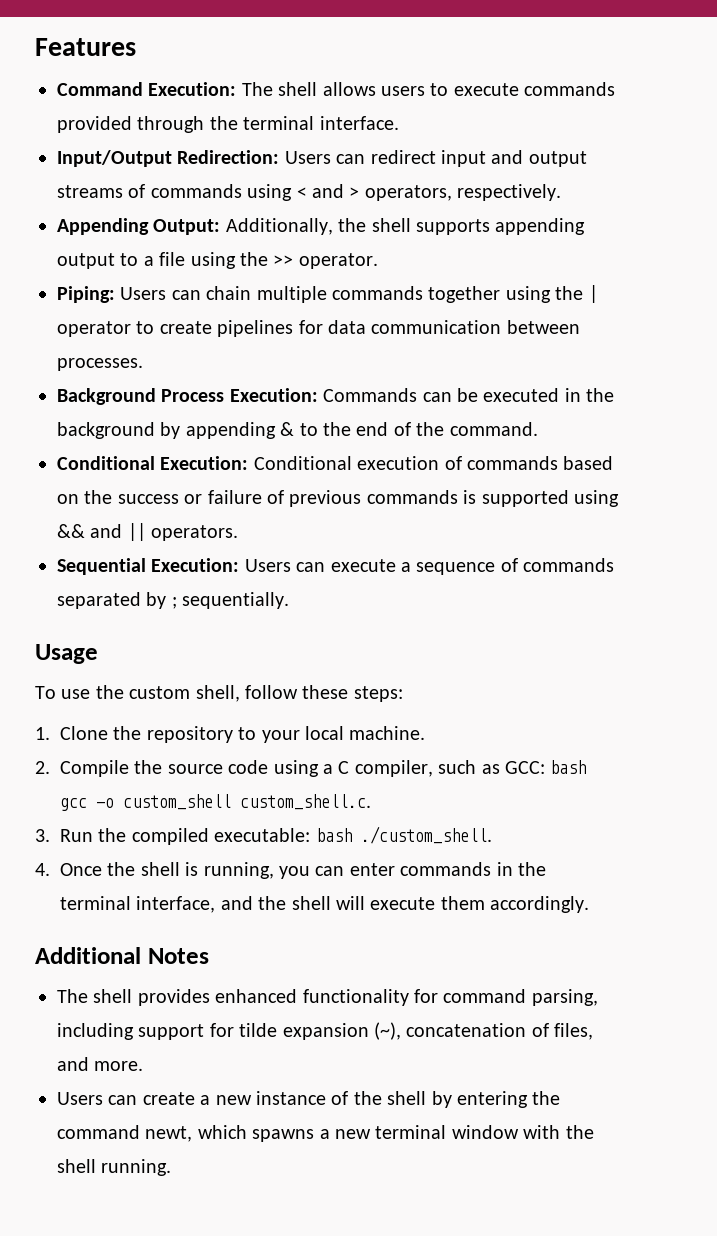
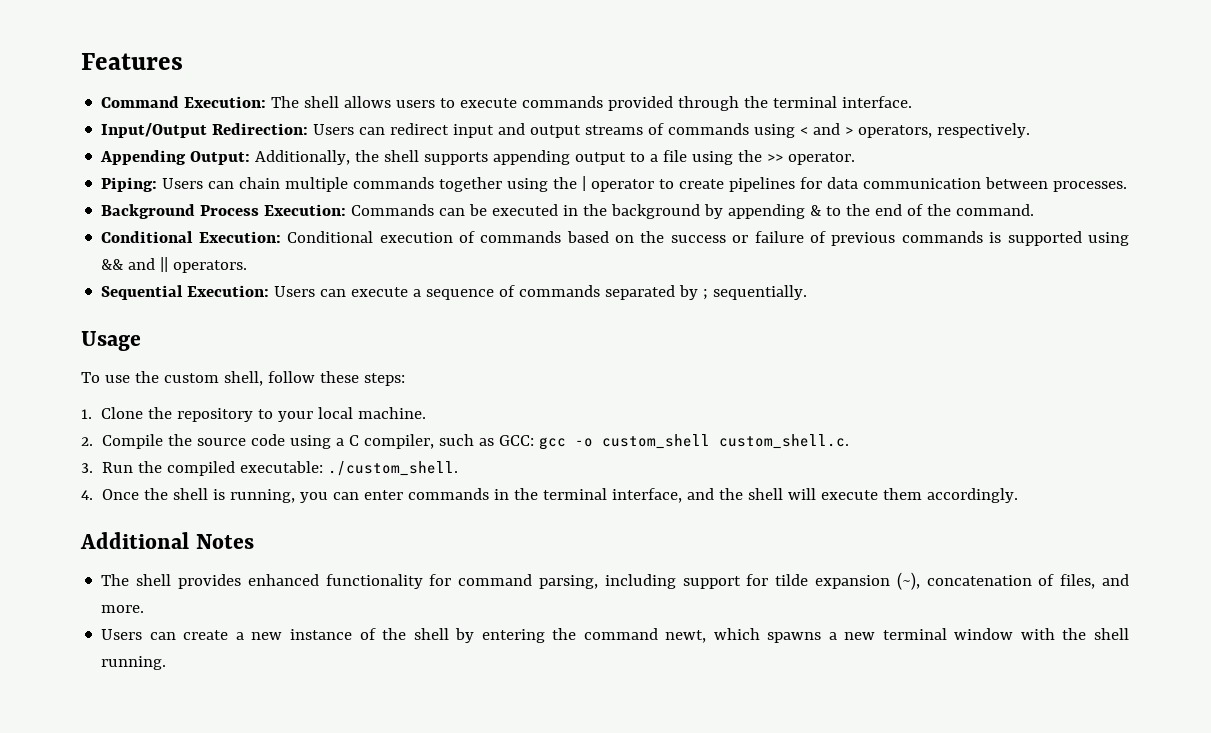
- 2. Compile the source code using a C compiler, such as GCC: bash gcc -o custom_shell custom_shell.c.
+ 2. Compile the source code using a C compiler, such as GCC: gcc -o custom_shell custom_shell.c.
- 3. Run the compiled executable: bash ./custom_shell.
+ 3. Run the compiled executable: ./custom_shell.

